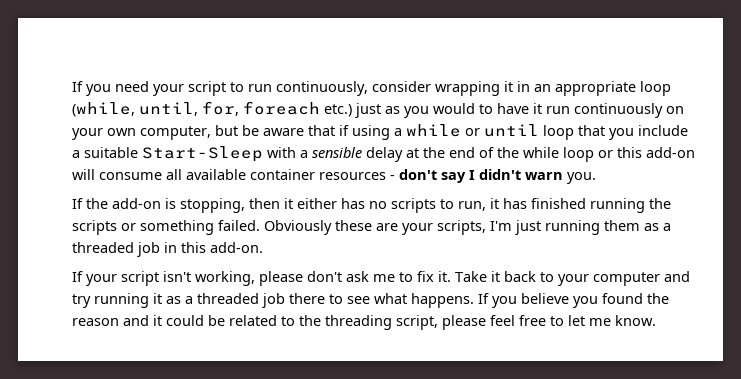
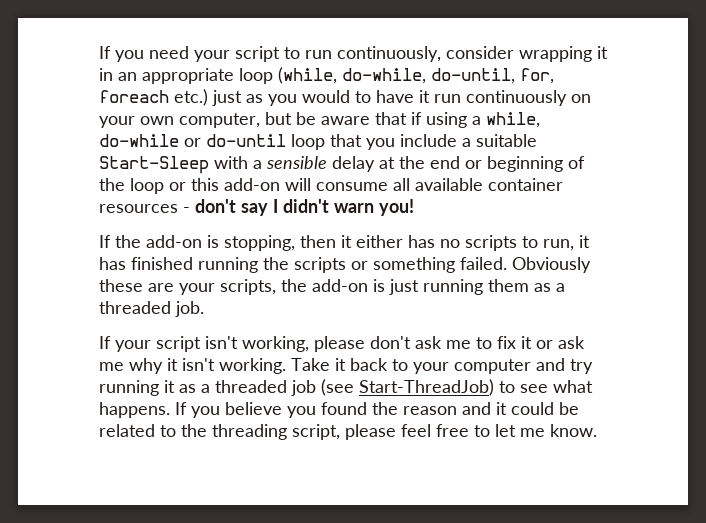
- If you need your script to run continuously, consider wrapping it in an appropriate loop (while, until, for, foreach etc.) just as you would to have it run continuously on your own computer, but be aware that if using a while or until loop that you include a suitable Start-Sleep with a sensible delay at the end of the while loop or this add-on will consume all available container resources - don't say I didn't warn you.
+ If you need your script to run continuously, consider wrapping it in an appropriate loop (while, do-while, do-until, for, foreach etc.) just as you would to have it run continuously on your own computer, but be aware that if using a while, do-while or do-until loop that you include a suitable Start-Sleep with a sensible delay at the end or beginning of the loop or this add-on will consume all available container resources - don't say I didn't warn you!
- Obviously these are your scripts, I'm just running them as a threaded job in this add-on.
+ Obviously these are your scripts, the add-on is just running them as a threaded job.
- If your script isn't working, please don't ask me to fix it.
+ If your script isn't working, please don't ask me to fix it or ask me why it isn't working.
- Take it back to your computer and try running it as a threaded job there to see what happens.
+ Take it back to your computer and try running it as a threaded job (see Start-ThreadJob) to see what happens.

